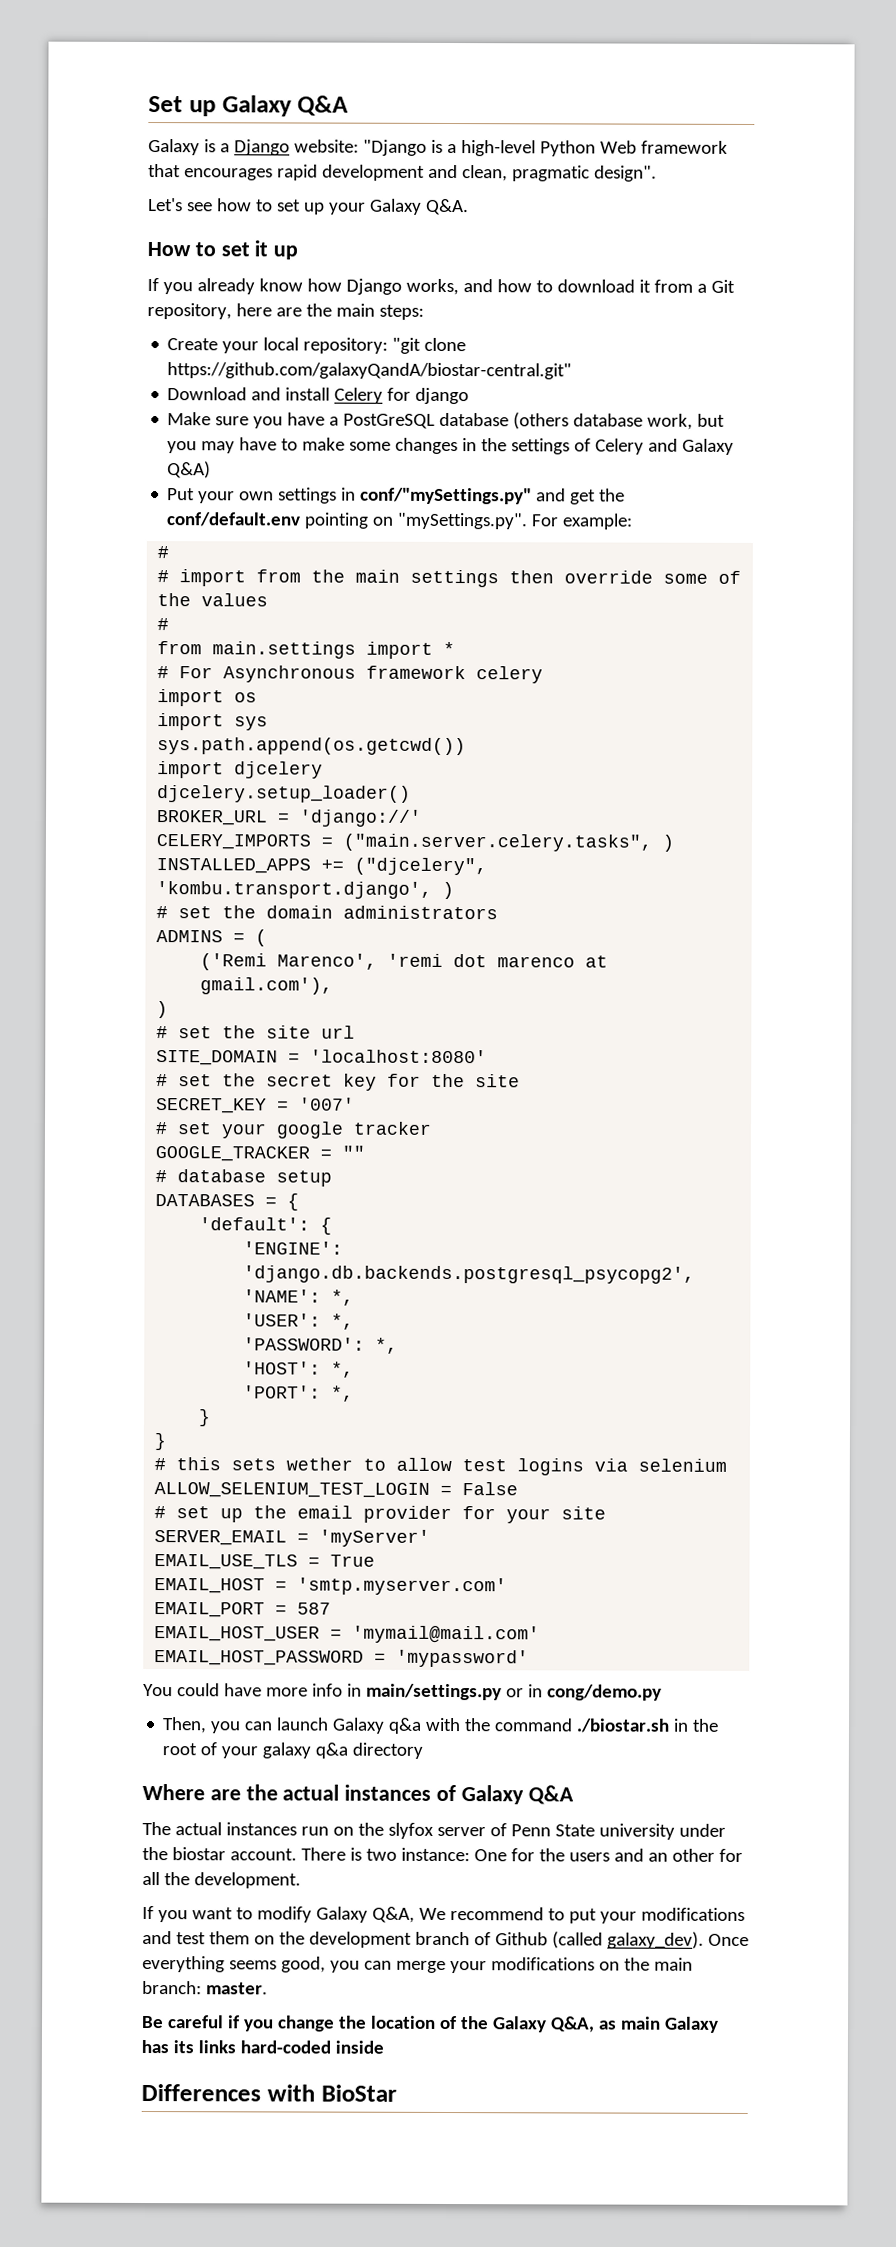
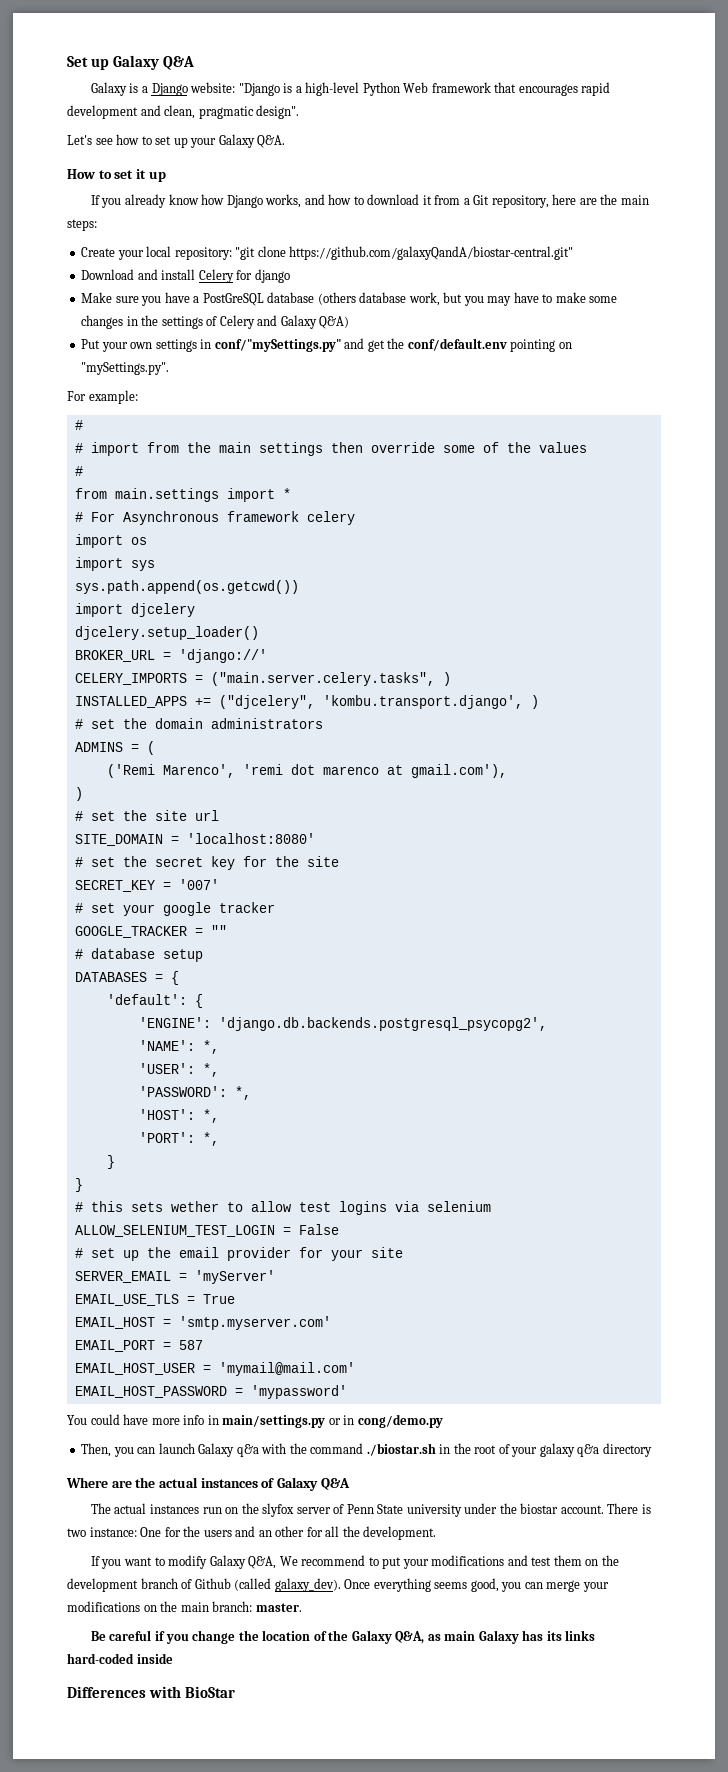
- Put your own settings in conf/"mySettings.py" and get the conf/default.env pointing on "mySettings.py". For example:
+ Put your own settings in conf/"mySettings.py" and get the conf/default.env pointing on "mySettings.py".
+ For example:

